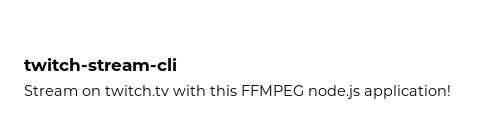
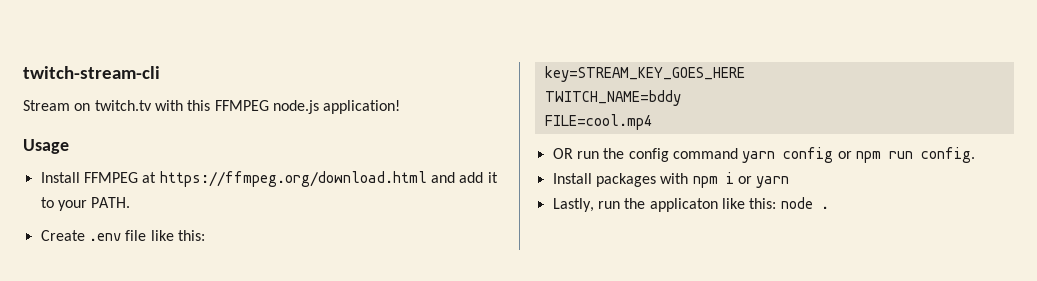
+ Usage
+ Install FFMPEG at https://ffmpeg.org/download.html and add it to your PATH.
+ Create .env file like this:
+ key=STREAM_KEY_GOES_HERE
+ TWITCH_NAME=bddy
+ FILE=cool.mp4
+ OR run the config command yarn config or npm run config.
+ Install packages with npm i or yarn
+ Lastly, run the applicaton like this: node .

